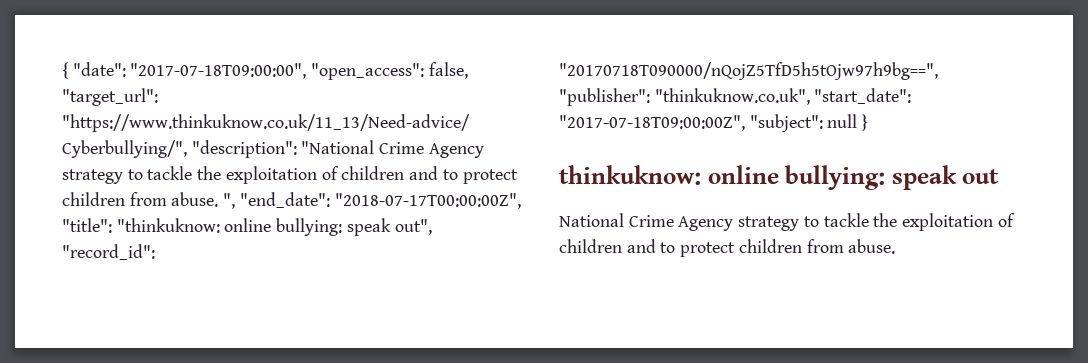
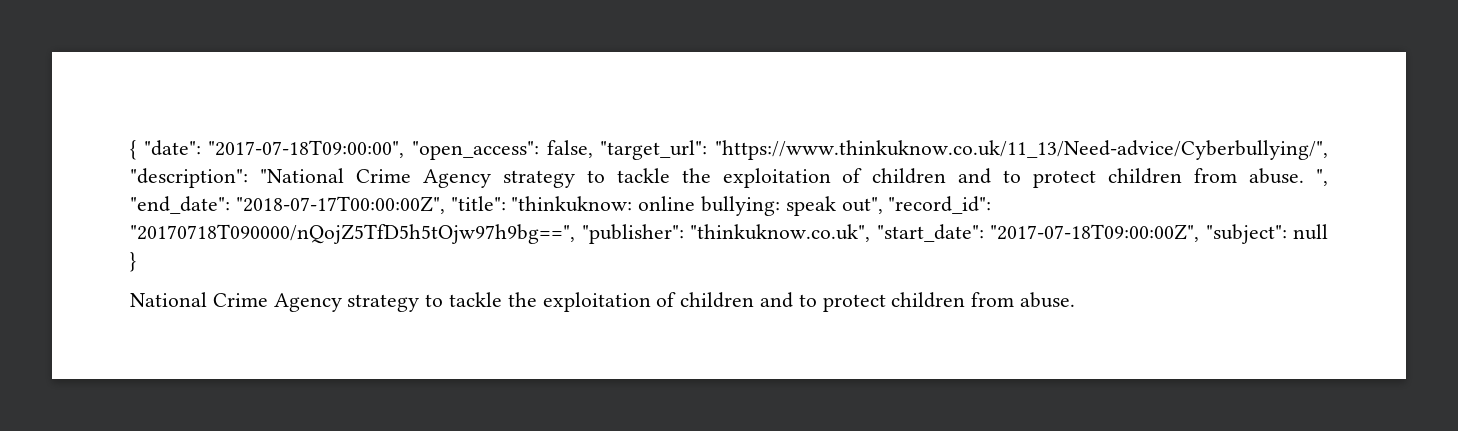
- thinkuknow: online bullying: speak out

